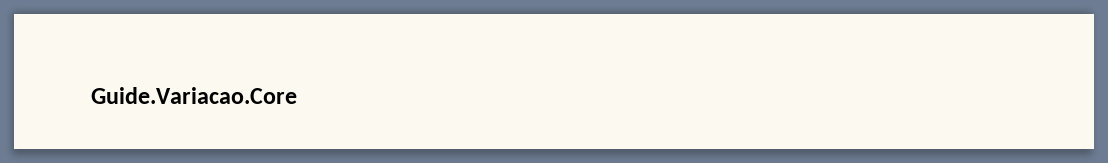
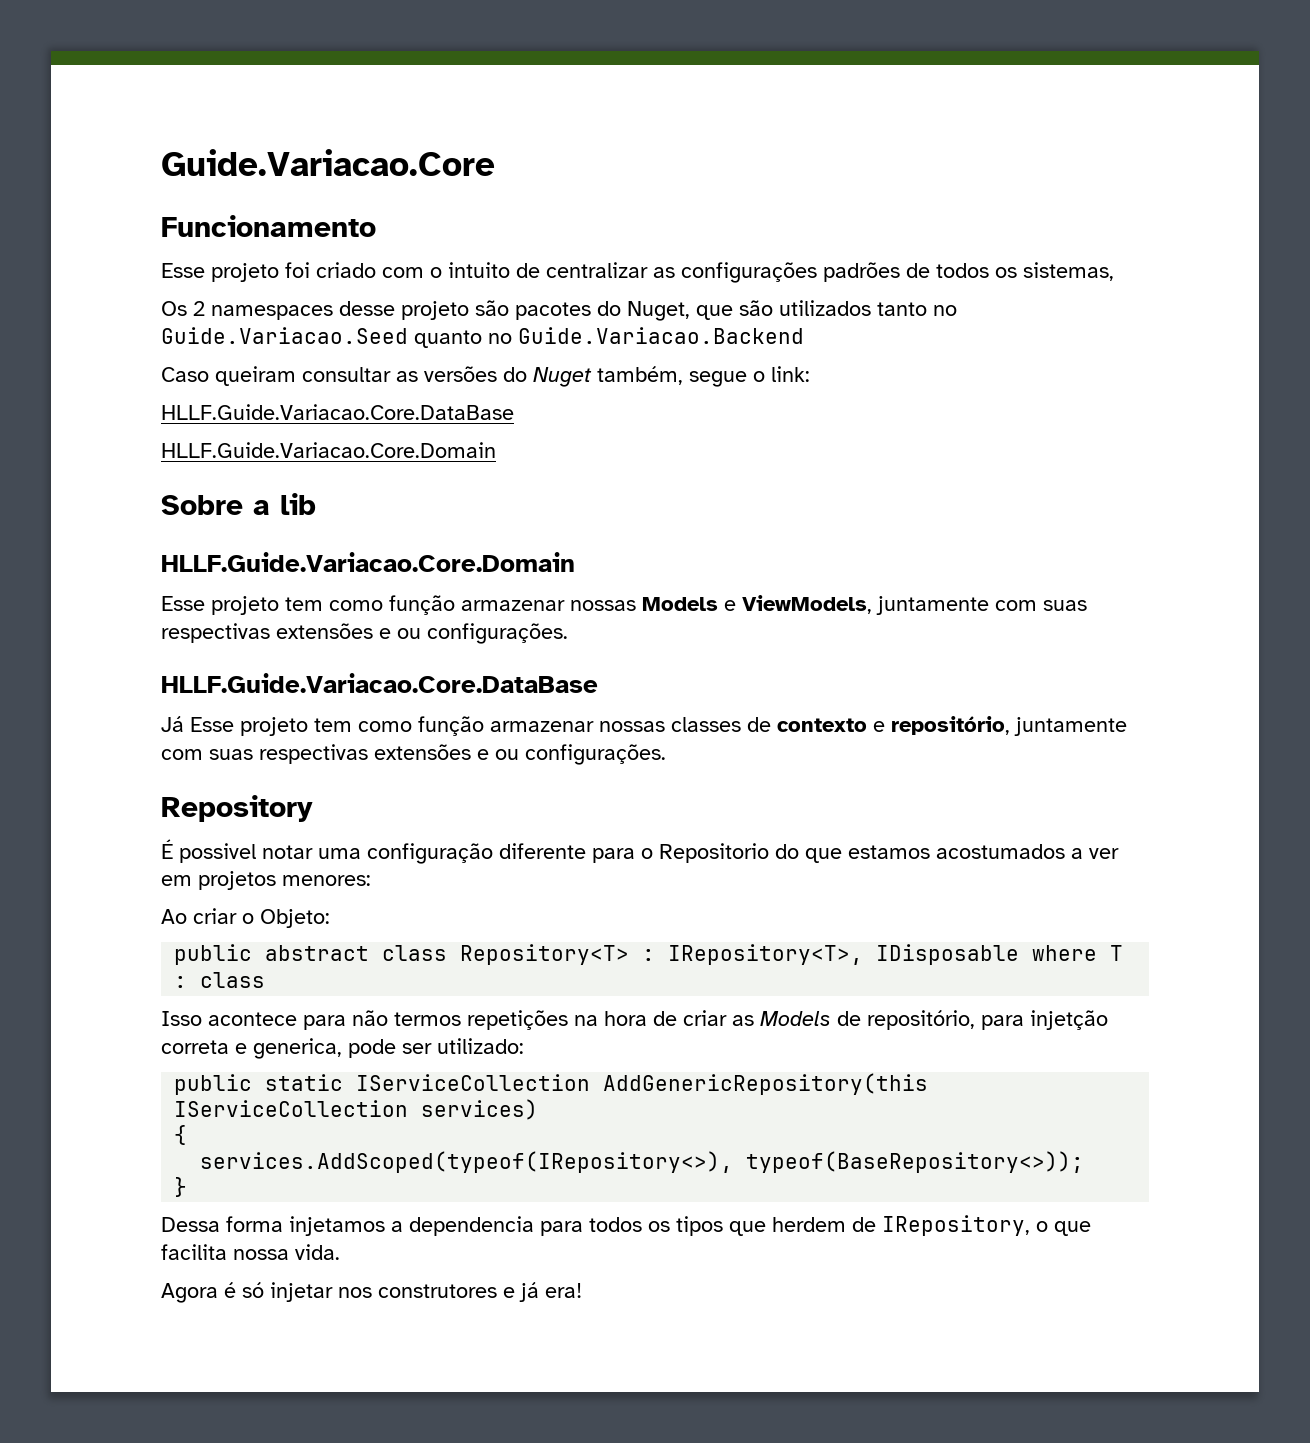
+ Funcionamento
+ Esse projeto foi criado com o intuito de centralizar as configurações padrões de todos os sistemas,
+ Os 2 namespaces desse projeto são pacotes do Nuget, que são utilizados tanto no Guide.Variacao.Seed quanto no Guide.Variacao.Backend
+ Caso queiram consultar as versões do Nuget também, segue o link:
+ HLLF.Guide.Variacao.Core.DataBase
+ HLLF.Guide.Variacao.Core.Domain
+ Sobre a lib
+ HLLF.Guide.Variacao.Core.Domain
+ Esse projeto tem como função armazenar nossas Models e ViewModels, juntamente com suas respectivas extensões e ou configurações.
+ HLLF.Guide.Variacao.Core.DataBase
+ Já Esse projeto tem como função armazenar nossas classes de contexto e repositório, juntamente com suas respectivas extensões e ou configurações.
+ Repository
+ É possivel notar uma configuração diferente para o Repositorio do que estamos acostumados a ver em projetos menores:
+ Ao criar o Objeto:
+ public abstract class Repository<T> : IRepository<T>, IDisposable where T : class
+ Isso acontece para não termos repetições na hora de criar as Models de repositório, para injetção correta e generica, pode ser utilizado:
+ public static IServiceCollection AddGenericRepository(this IServiceCollection services)
+ {
+ services.AddScoped(typeof(IRepository<>), typeof(BaseRepository<>));
+ }
+ Dessa forma injetamos a dependencia para todos os tipos que herdem de IRepository, o que facilita nossa vida.
+ Agora é só injetar nos construtores e já era!

